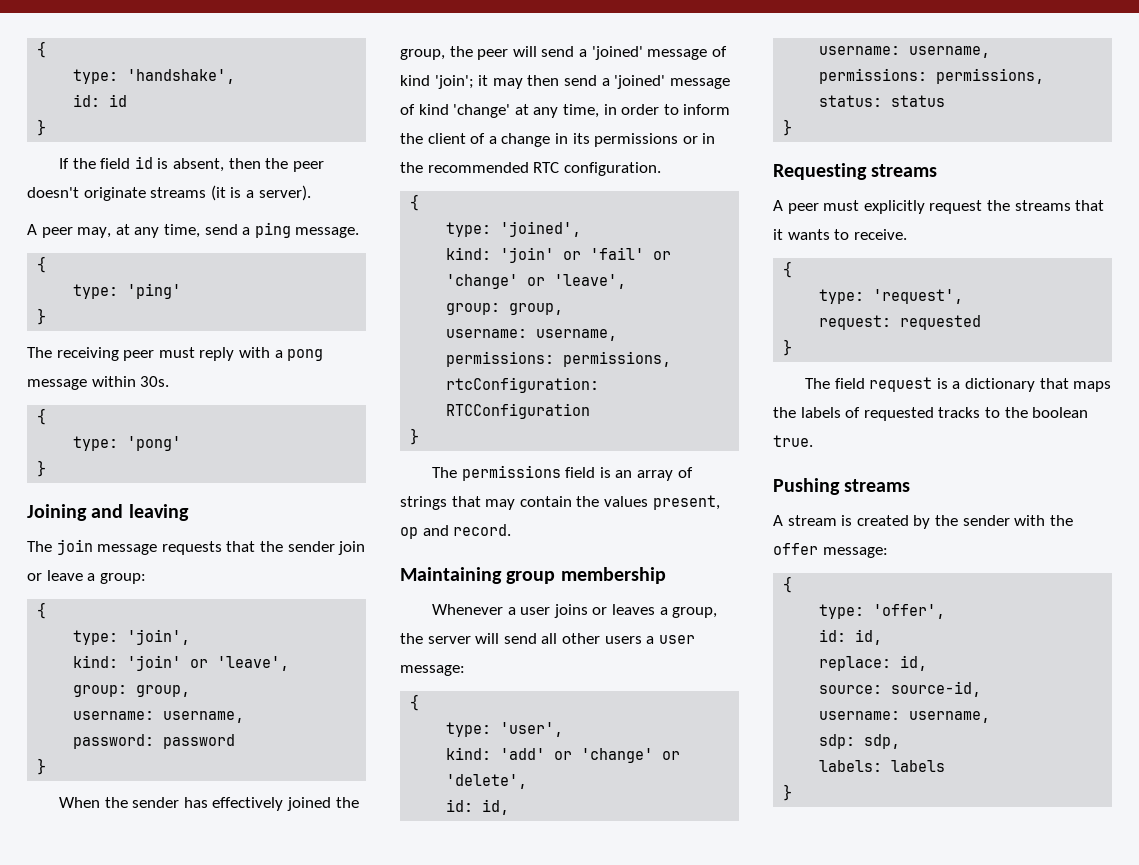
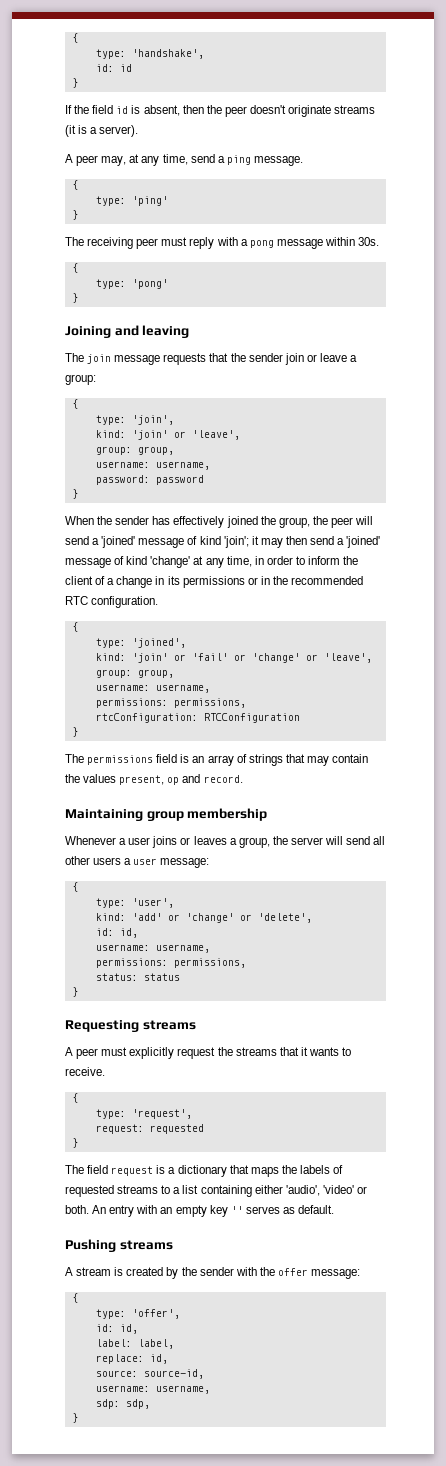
- The field request is a dictionary that maps the labels of requested tracks to the boolean true.
+ The field request is a dictionary that maps the labels of requested streams to a list containing either 'audio', 'video' or both. An entry with an empty key '' serves as default.
+ label: label,
- labels: labels

